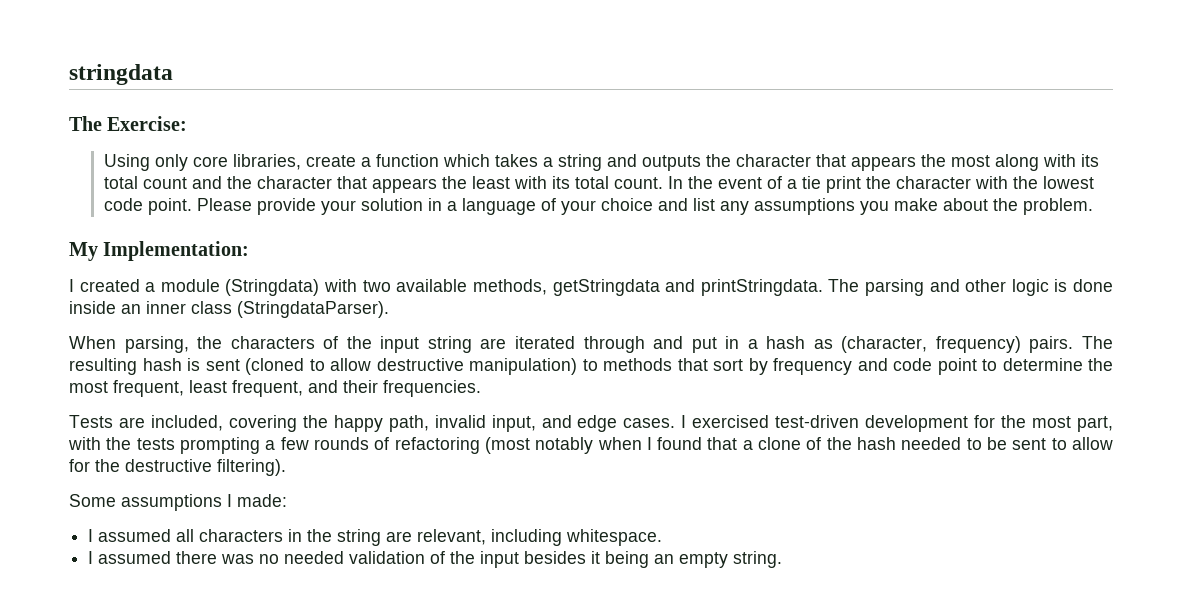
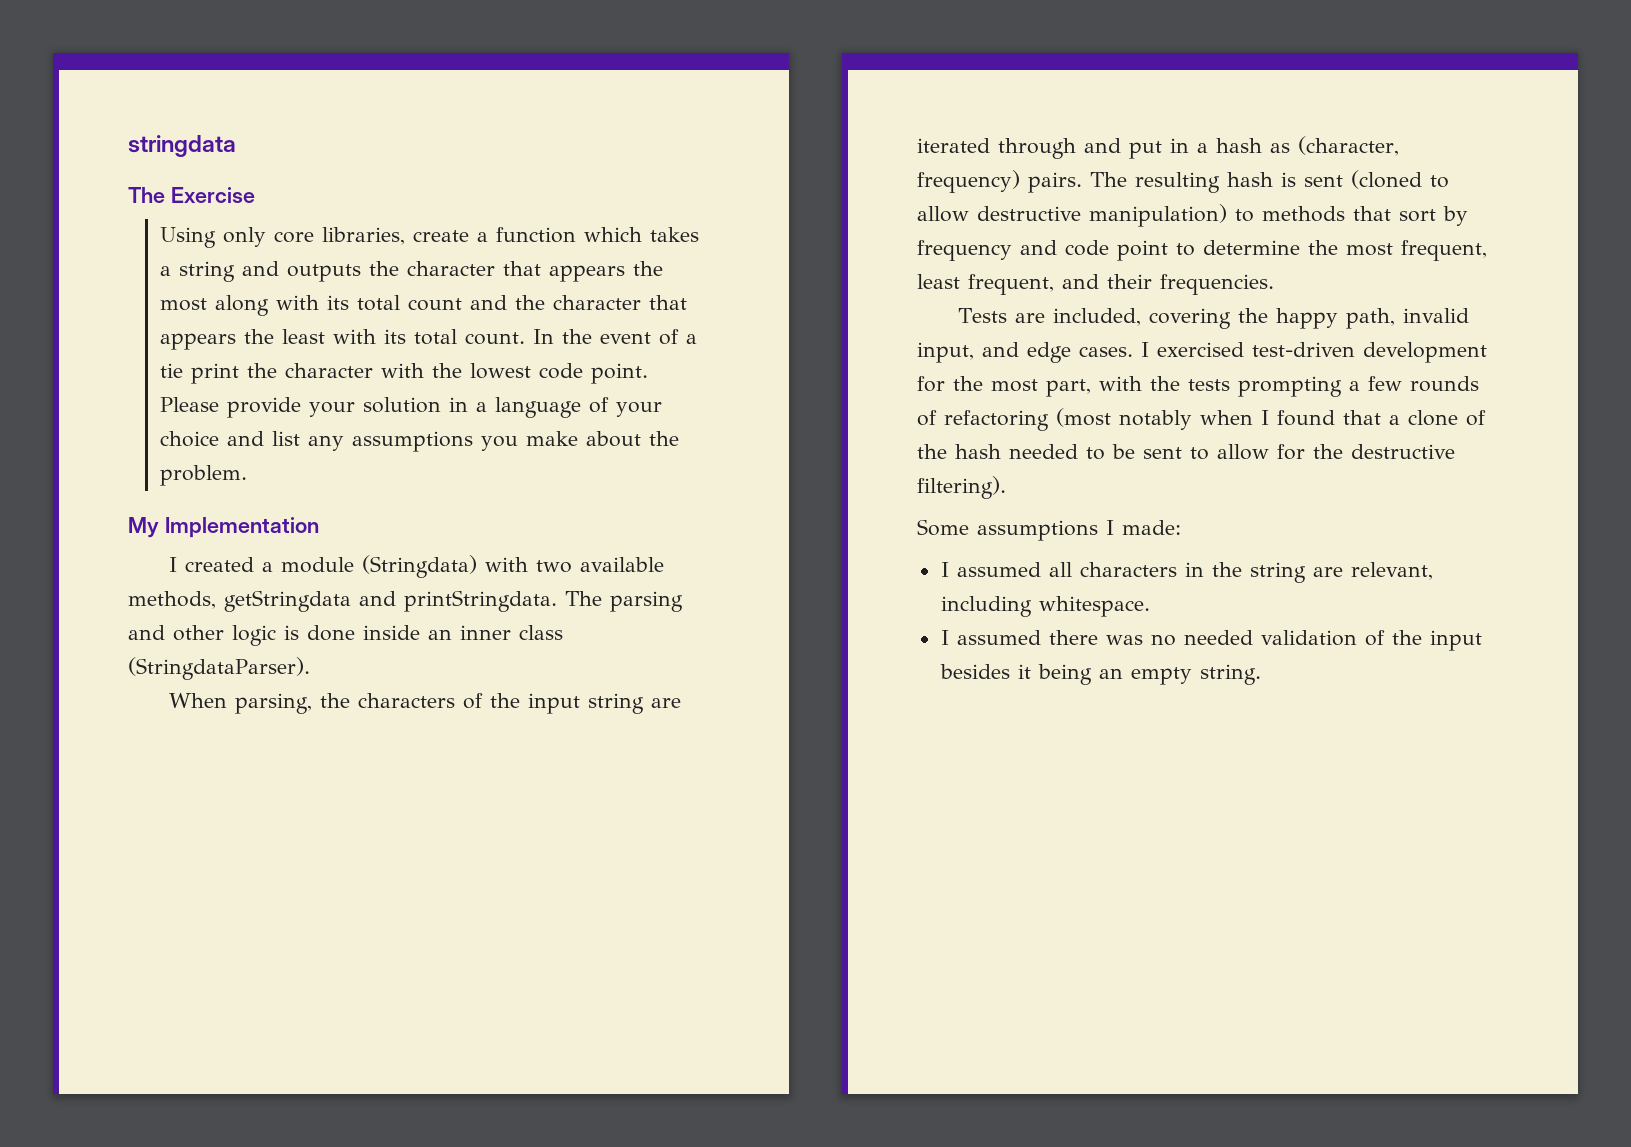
- The Exercise:
+ The Exercise
- My Implementation:
+ My Implementation

